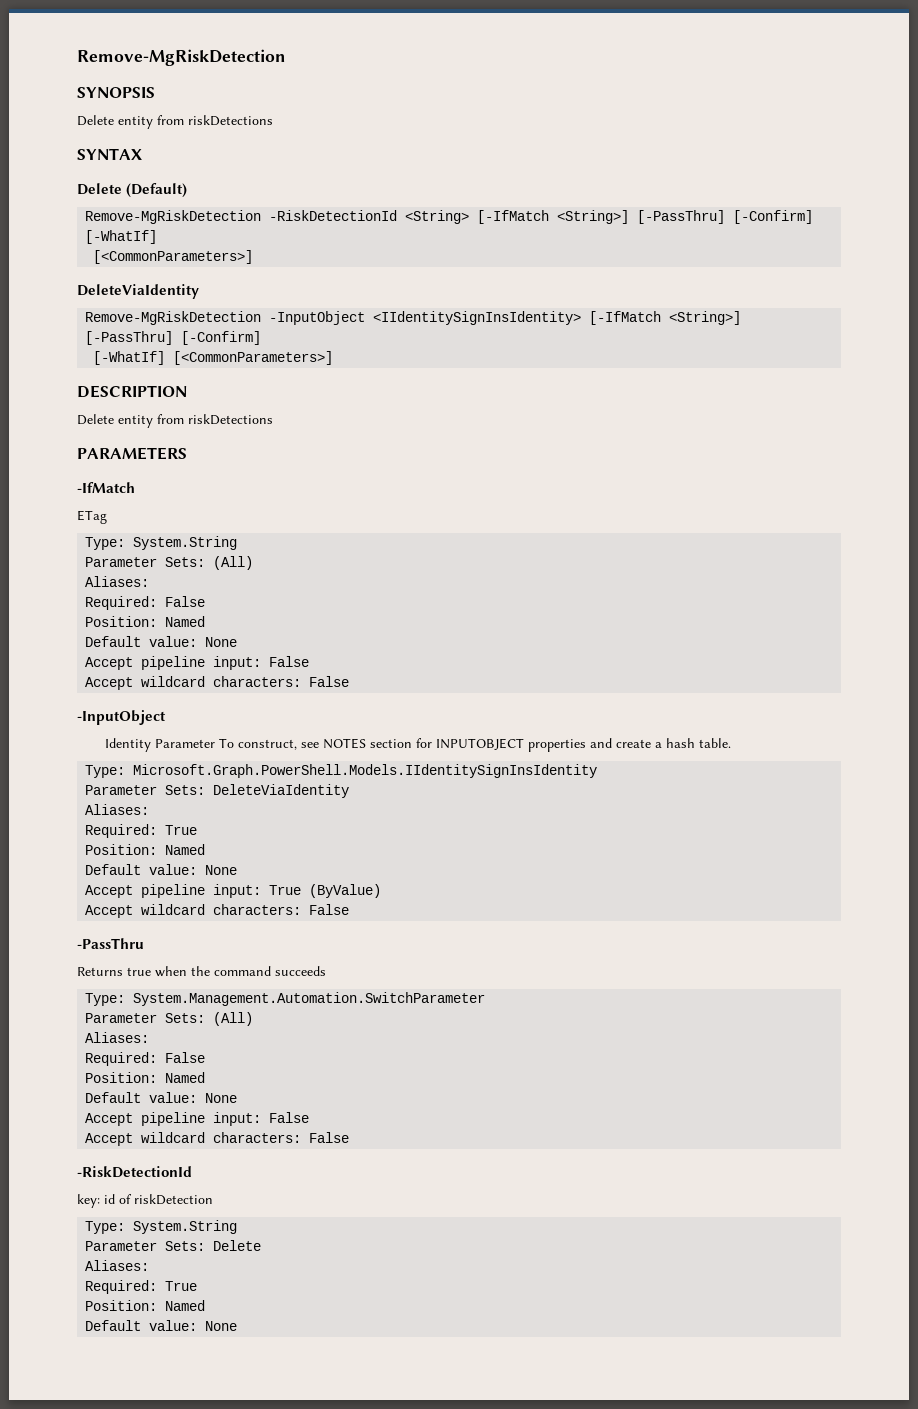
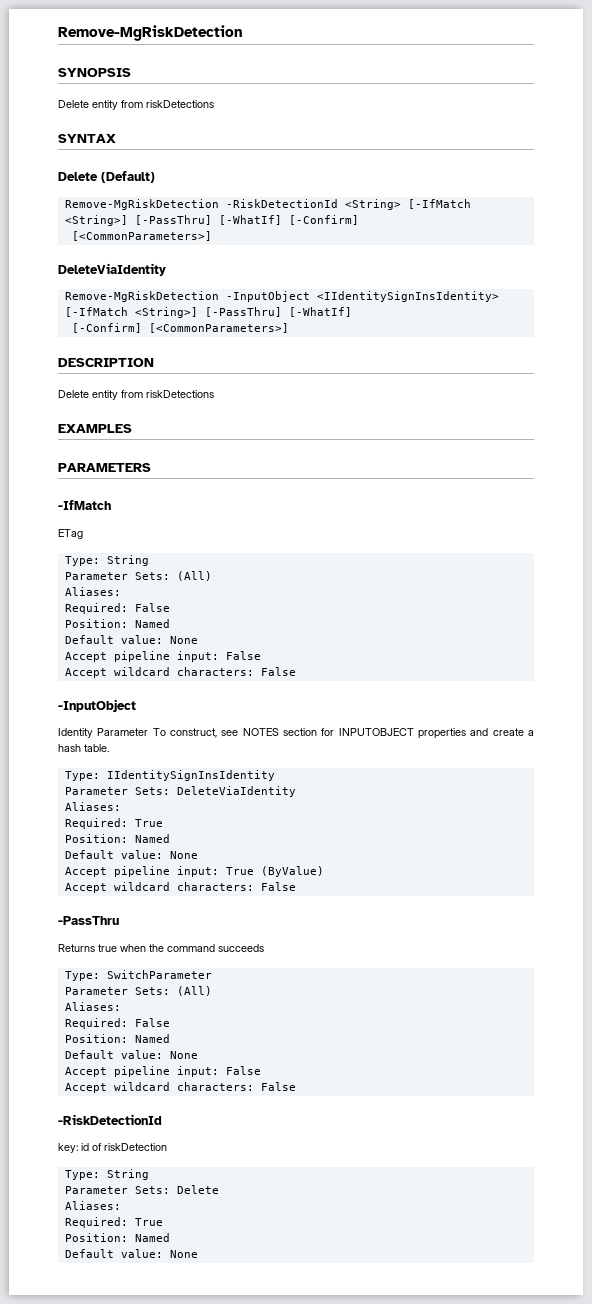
- Remove-MgRiskDetection -RiskDetectionId <String> [-IfMatch <String>] [-PassThru] [-Confirm] [-WhatIf]
+ Remove-MgRiskDetection -RiskDetectionId <String> [-IfMatch <String>] [-PassThru] [-WhatIf] [-Confirm]
- Remove-MgRiskDetection -InputObject <IIdentitySignInsIdentity> [-IfMatch <String>] [-PassThru] [-Confirm]
- [-WhatIf] [<CommonParameters>]
+ Remove-MgRiskDetection -InputObject <IIdentitySignInsIdentity> [-IfMatch <String>] [-PassThru] [-WhatIf]
+ [-Confirm] [<CommonParameters>]
+ EXAMPLES
  ETag
- Type: System.String
+ Type: String
- Type: Microsoft.Graph.PowerShell.Models.IIdentitySignInsIdentity
+ Type: IIdentitySignInsIdentity
- Type: System.Management.Automation.SwitchParameter
+ Type: SwitchParameter
  key: id of riskDetection
- Type: System.String
+ Type: String

